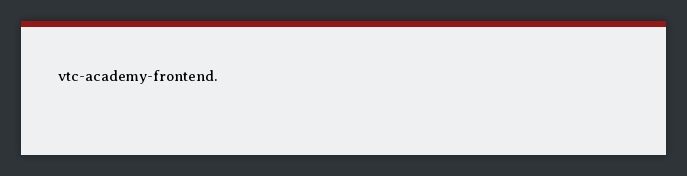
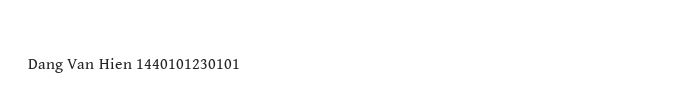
- vtc-academy-frontend.
+ Dang Van Hien 1440101230101

